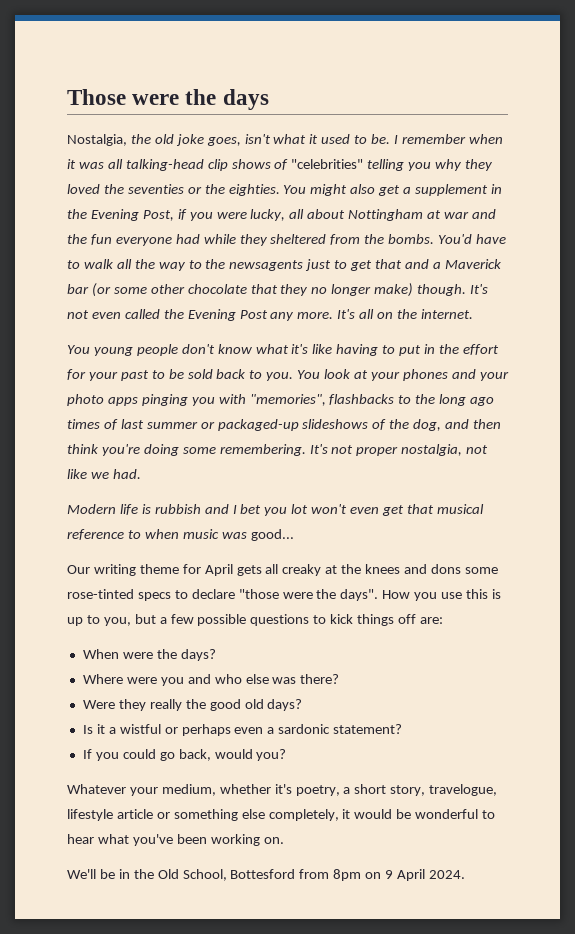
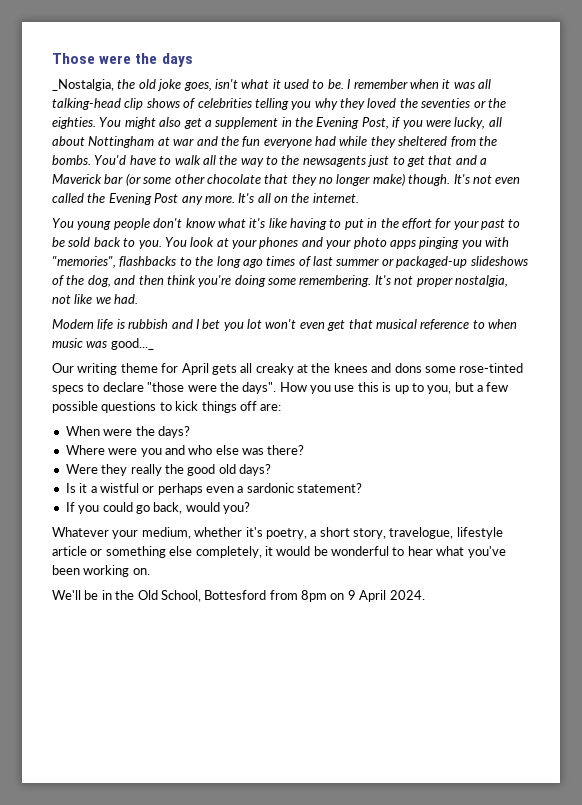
- Nostalgia, the old joke goes, isn't what it used to be.
+ _Nostalgia, the old joke goes, isn't what it used to be.
- I remember when it was all talking-head clip shows of "celebrities" telling you why they loved the seventies or the eighties.
+ I remember when it was all talking-head clip shows of celebrities telling you why they loved the seventies or the eighties.
- Modern life is rubbish and I bet you lot won't even get that musical reference to when music was good...
+ Modern life is rubbish and I bet you lot won't even get that musical reference to when music was good..._

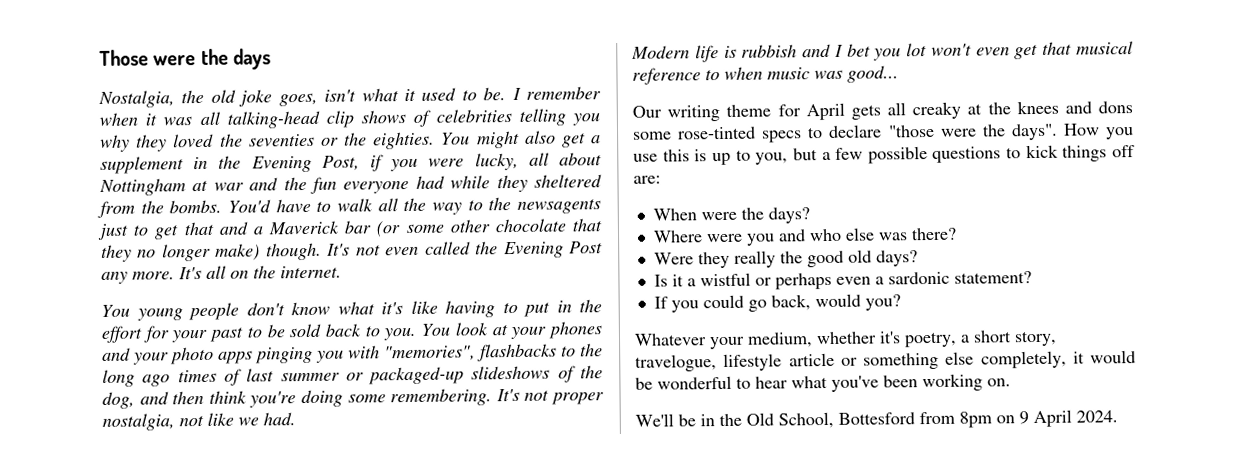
- _Nostalgia, the old joke goes, isn't what it used to be.
+ Nostalgia, the old joke goes, isn't what it used to be.
- Modern life is rubbish and I bet you lot won't even get that musical reference to when music was good..._
+ Modern life is rubbish and I bet you lot won't even get that musical reference to when music was good...

